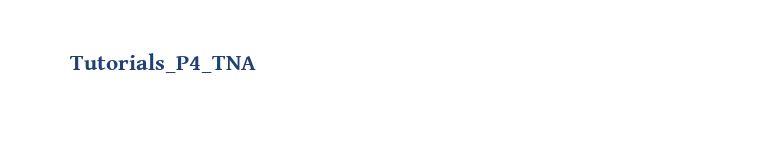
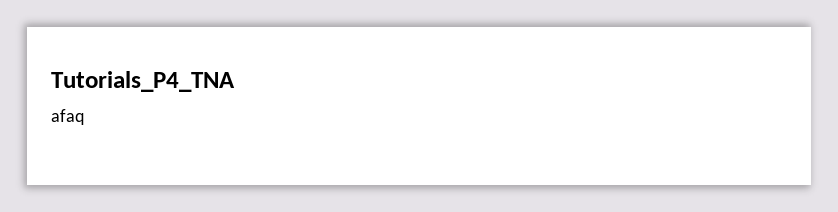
+ afaq

